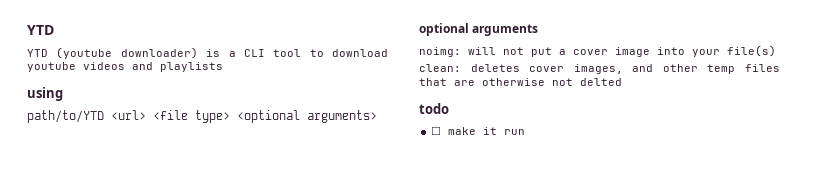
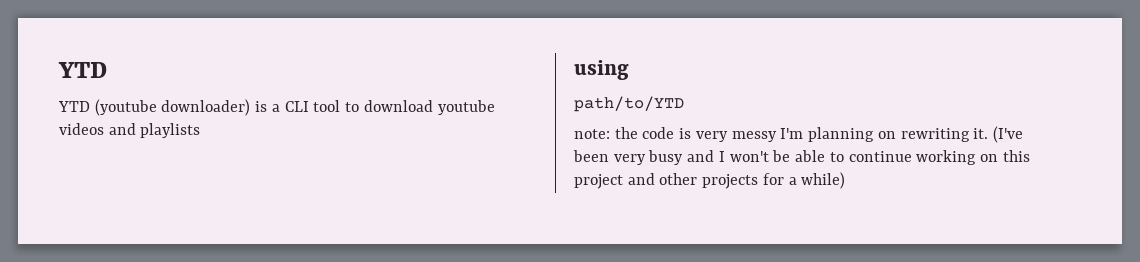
- path/to/YTD <url> <file type> <optional arguments>
- optional arguments
- noimg: will not put a cover image into your file(s)
- clean: deletes cover images, and other temp files that are otherwise not delted
- todo
- ☐ make it run
+ path/to/YTD
+ note: the code is very messy I'm planning on rewriting it. (I've been very busy and I won't be able to continue working on this project and other projects for a while)

